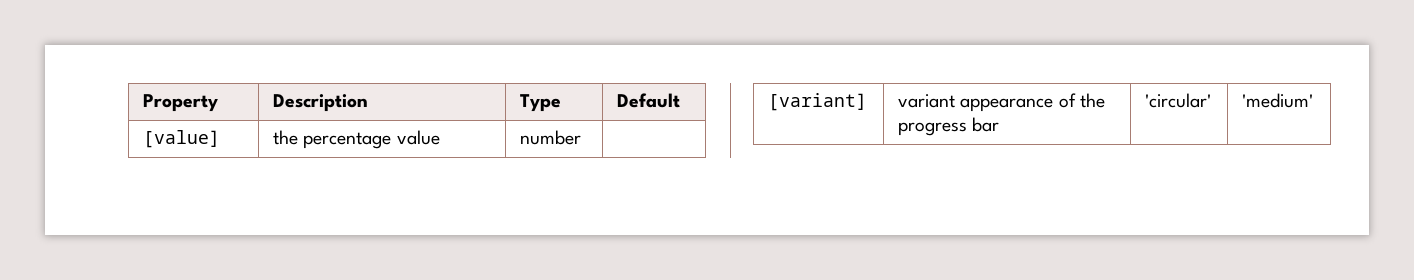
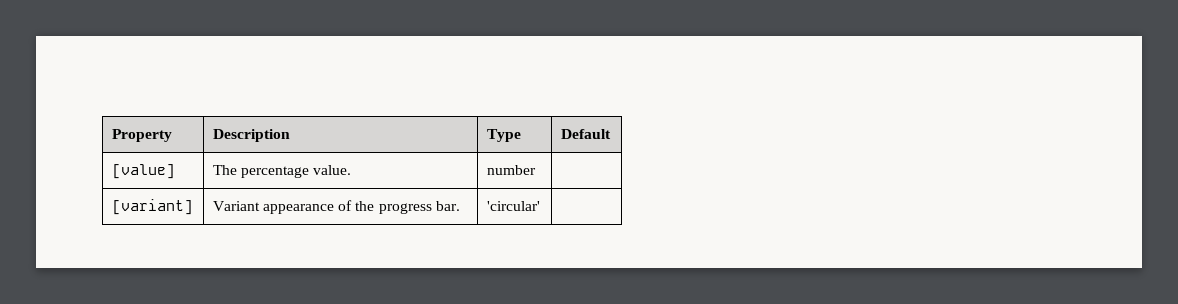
- [value] | the percentage value | number |
+ [value] | The percentage value. | number |
- [variant] | variant appearance of the progress bar | 'circular' | 'medium'
+ [variant] | Variant appearance of the progress bar. | 'circular' |

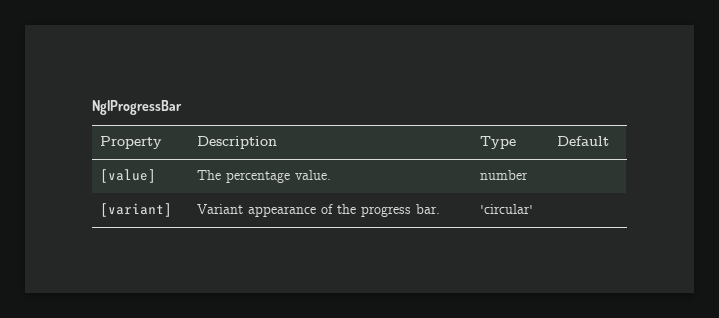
+ NglProgressBar

